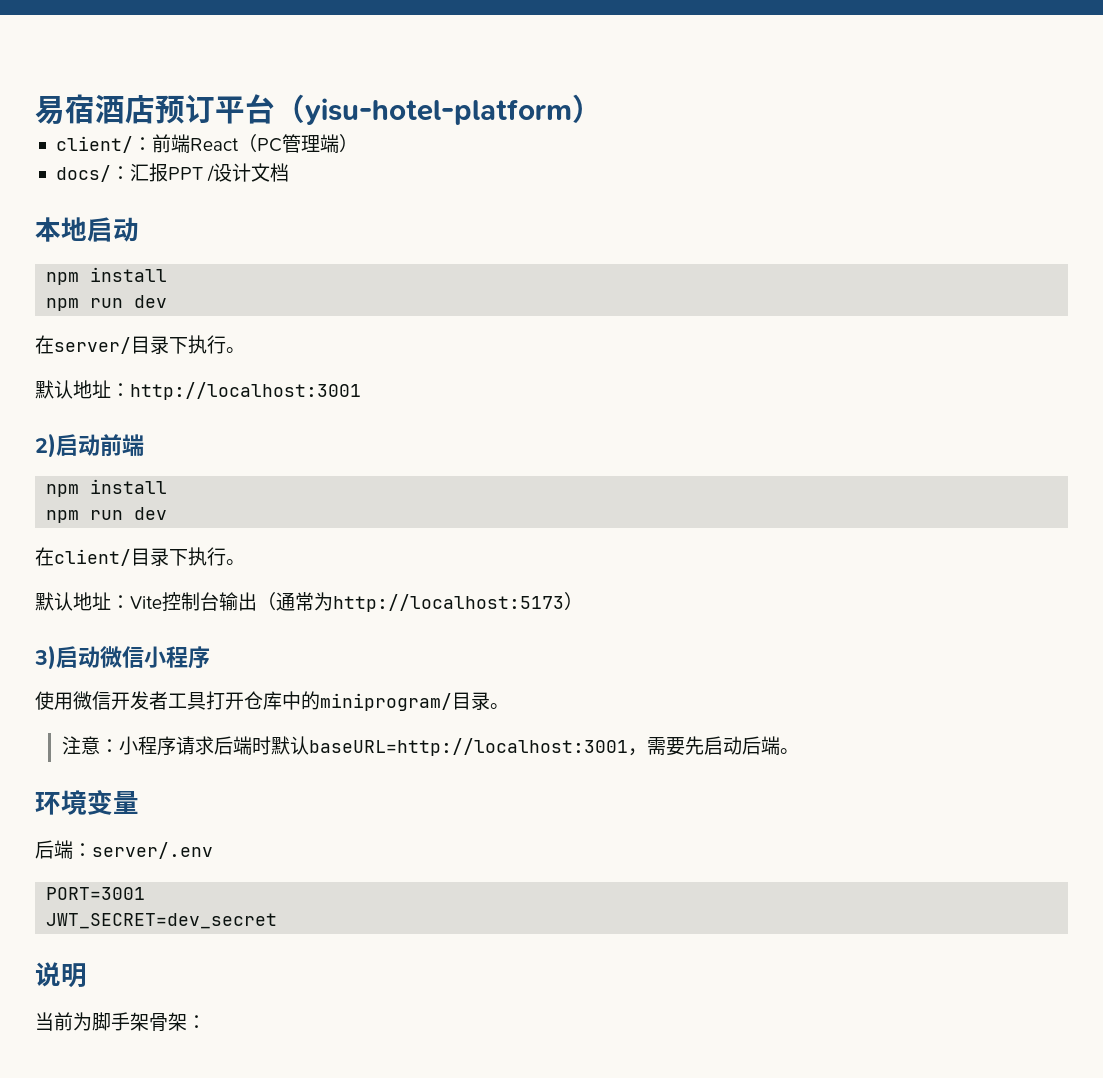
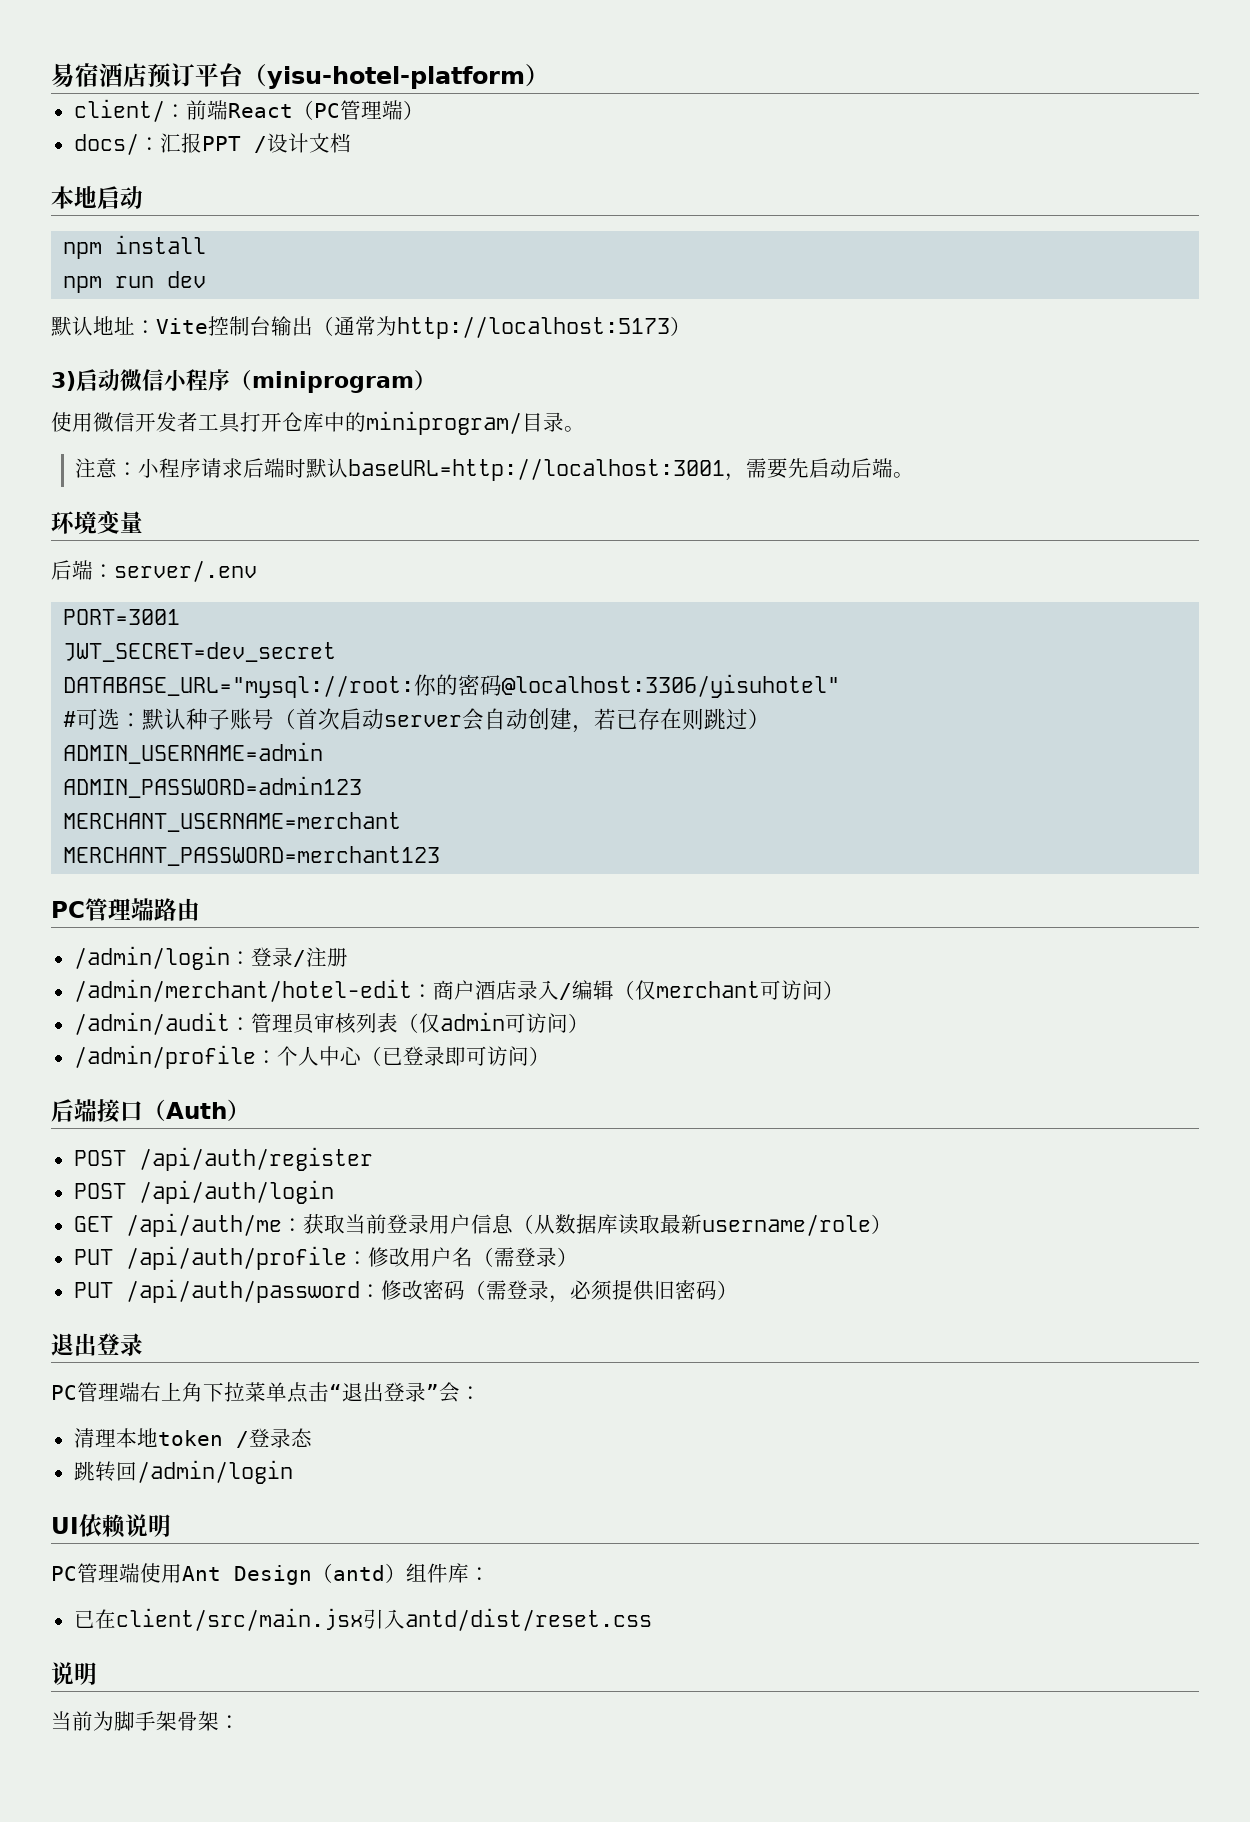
- 在server/目录下执行。
- 默认地址：http://localhost:3001
- 2)启动前端
- npm install
- npm run dev
- 在client/目录下执行。
- 3)启动微信小程序
+ 3)启动微信小程序（miniprogram）
+ DATABASE_URL="mysql://root:你的密码@localhost:3306/yisuhotel"
+ #可选：默认种子账号（首次启动server会自动创建，若已存在则跳过）
+ ADMIN_USERNAME=admin
+ ADMIN_PASSWORD=admin123
+ MERCHANT_USERNAME=merchant
+ MERCHANT_PASSWORD=merchant123
+ PC管理端路由
+ /admin/login：登录/注册
+ /admin/merchant/hotel-edit：商户酒店录入/编辑（仅merchant可访问）
+ /admin/audit：管理员审核列表（仅admin可访问）
+ /admin/profile：个人中心（已登录即可访问）
+ 后端接口（Auth）
+ POST /api/auth/register
+ POST /api/auth/login
+ GET /api/auth/me：获取当前登录用户信息（从数据库读取最新username/role）
+ PUT /api/auth/profile：修改用户名（需登录）
+ PUT /api/auth/password：修改密码（需登录，必须提供旧密码）
+ 退出登录
+ PC管理端右上角下拉菜单点击“退出登录”会：
+ 清理本地token /登录态
+ 跳转回/admin/login
+ UI依赖说明
+ PC管理端使用Ant Design（antd）组件库：
+ 已在client/src/main.jsx引入antd/dist/reset.css

